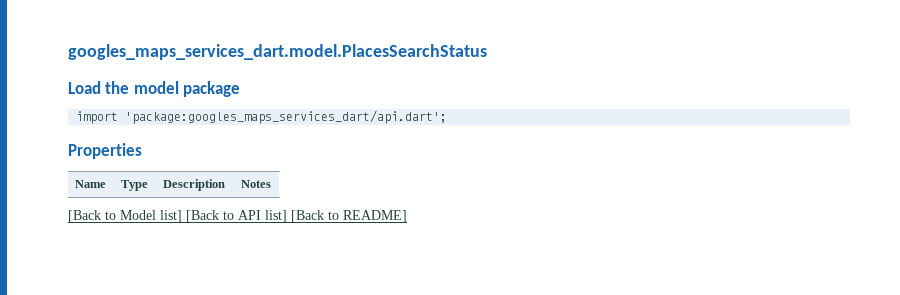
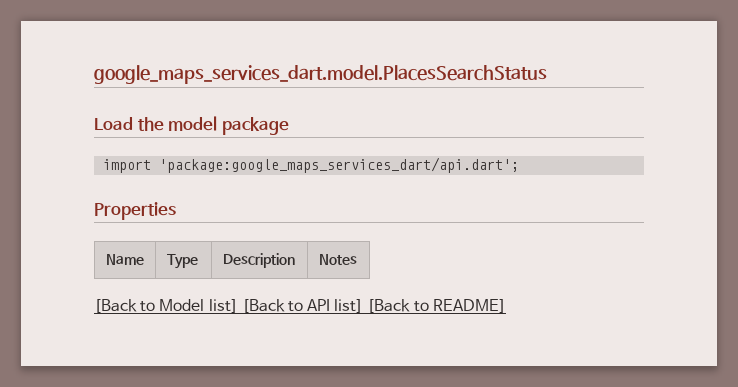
- googles_maps_services_dart.model.PlacesSearchStatus
+ google_maps_services_dart.model.PlacesSearchStatus
- import 'package:googles_maps_services_dart/api.dart';
+ import 'package:google_maps_services_dart/api.dart';

